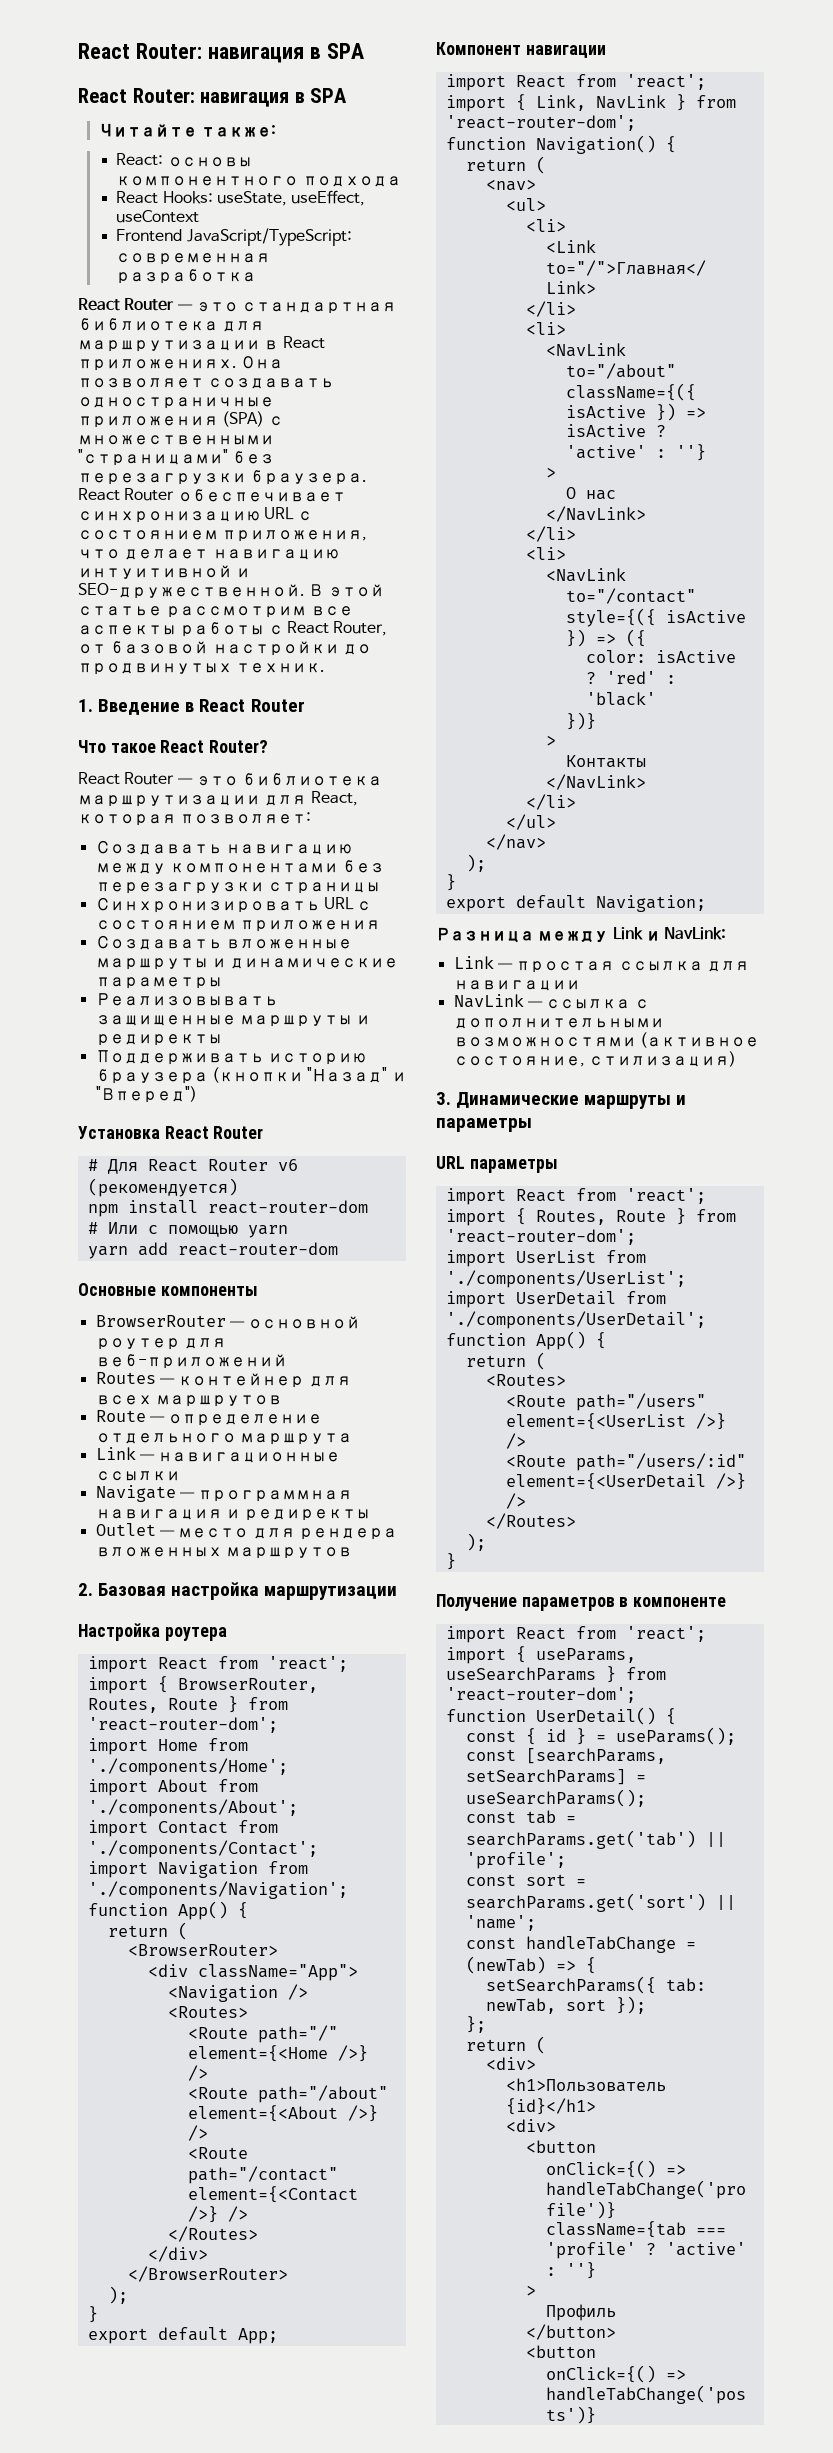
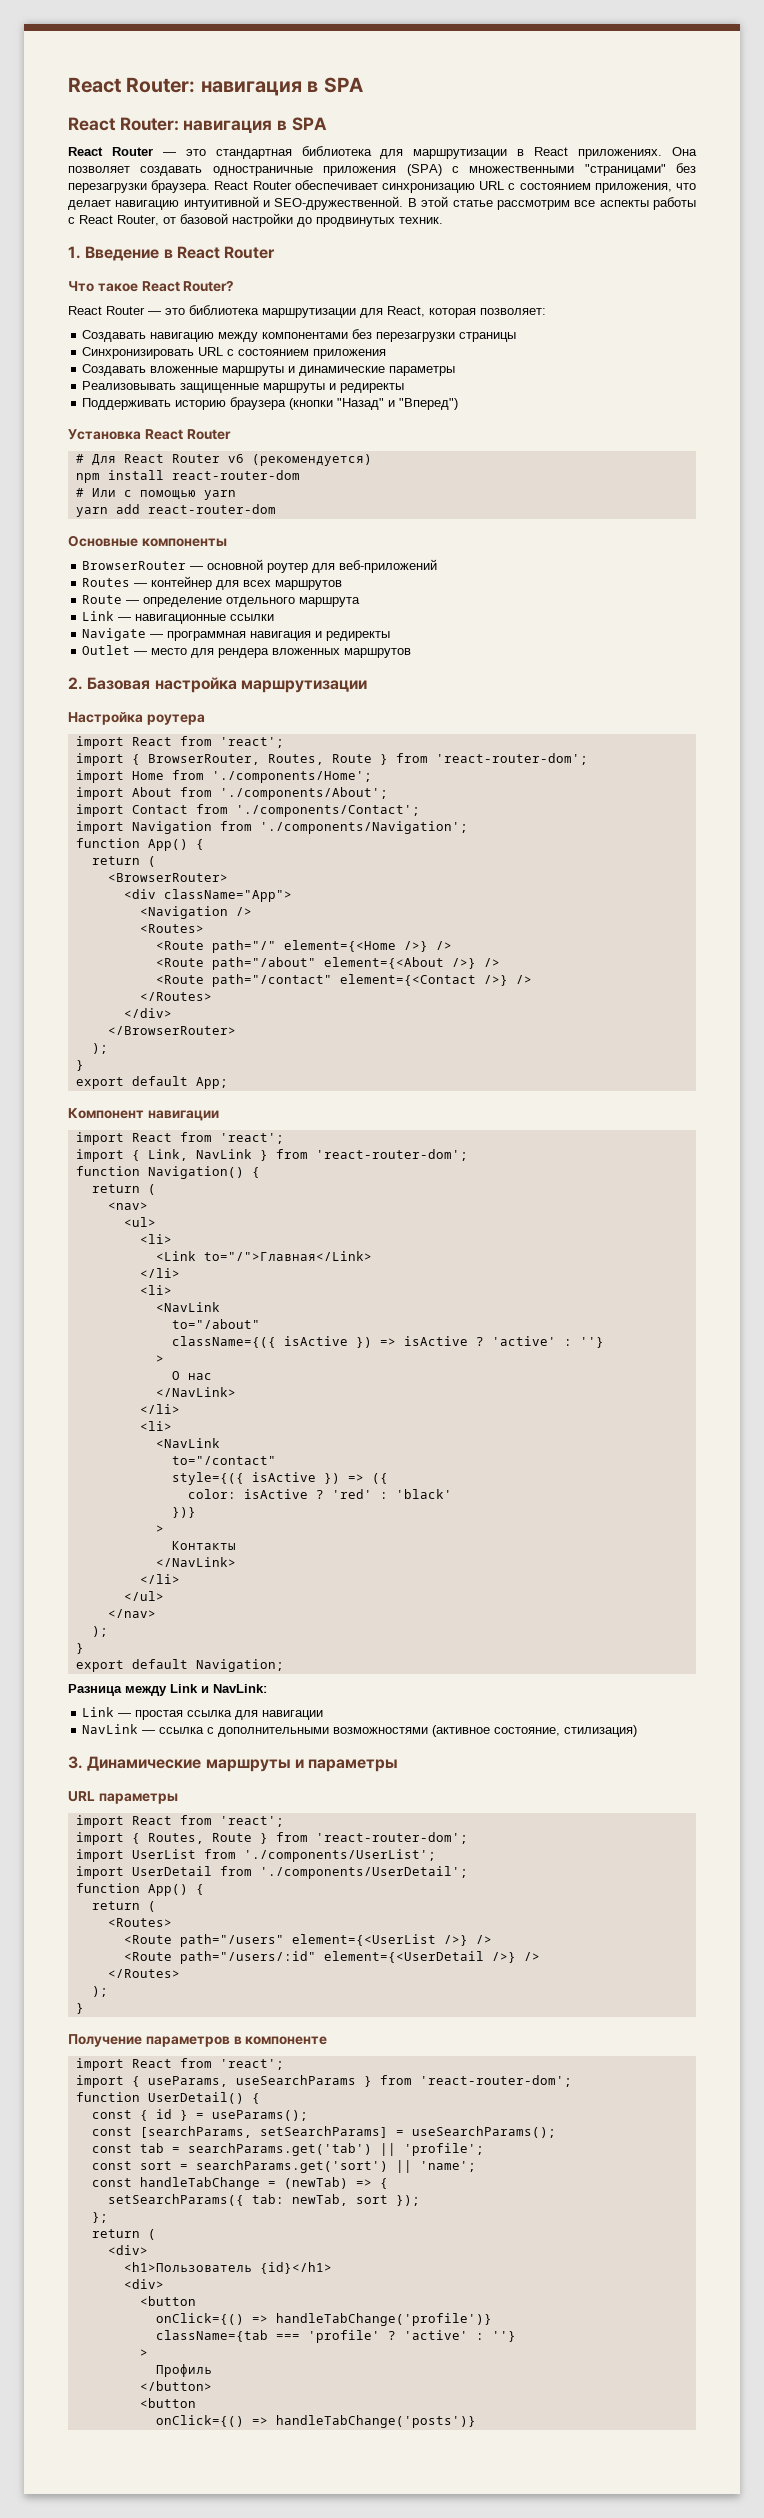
- Читайте также:
- React: основы компонентного подхода
- React Hooks: useState, useEffect, useContext
- Frontend JavaScript/TypeScript: современная разработка

